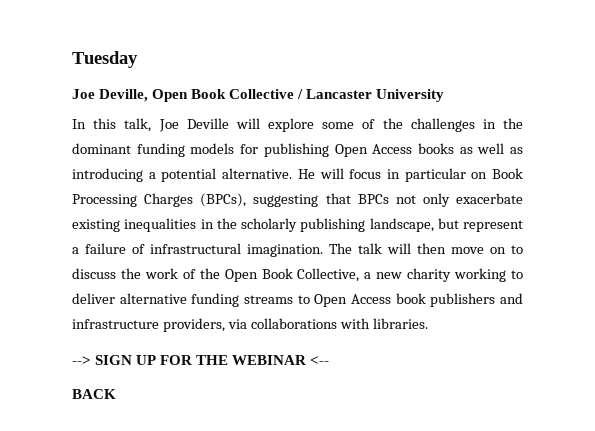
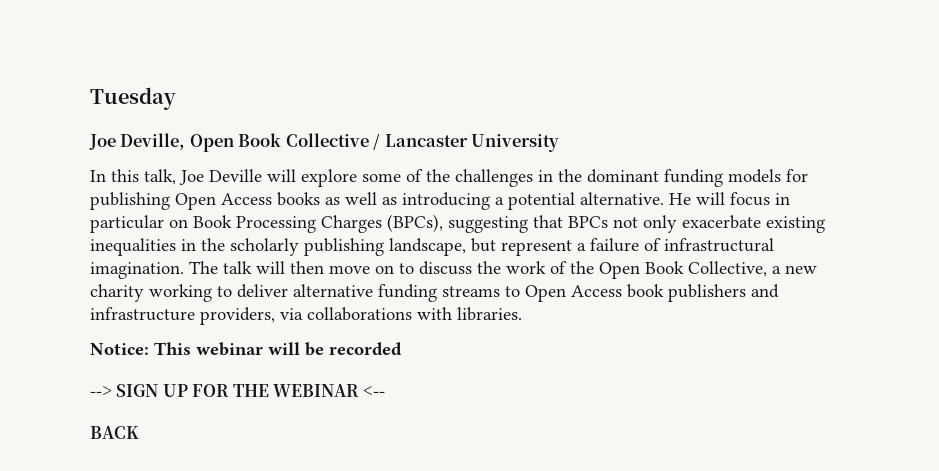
+ Notice: This webinar will be recorded

